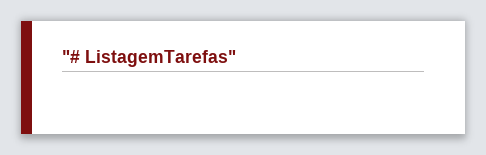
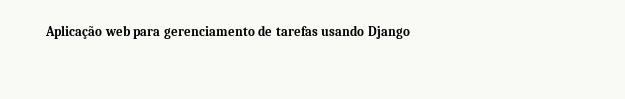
- "# ListagemTarefas"
+ Aplicação web para gerenciamento de tarefas usando Django

